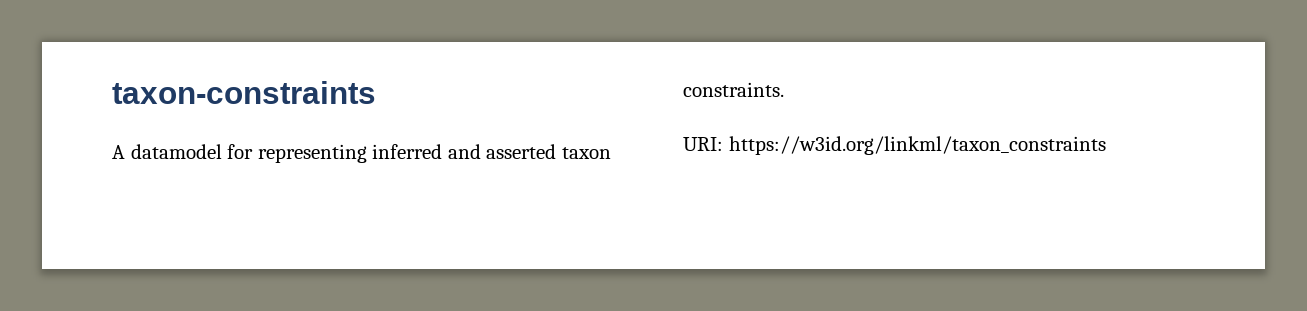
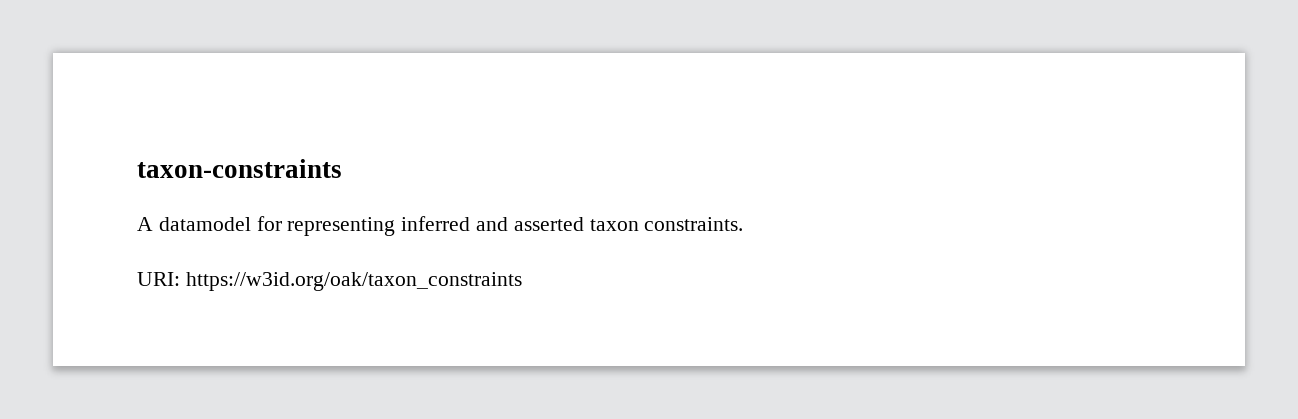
- URI: https://w3id.org/linkml/taxon_constraints
+ URI: https://w3id.org/oak/taxon_constraints

